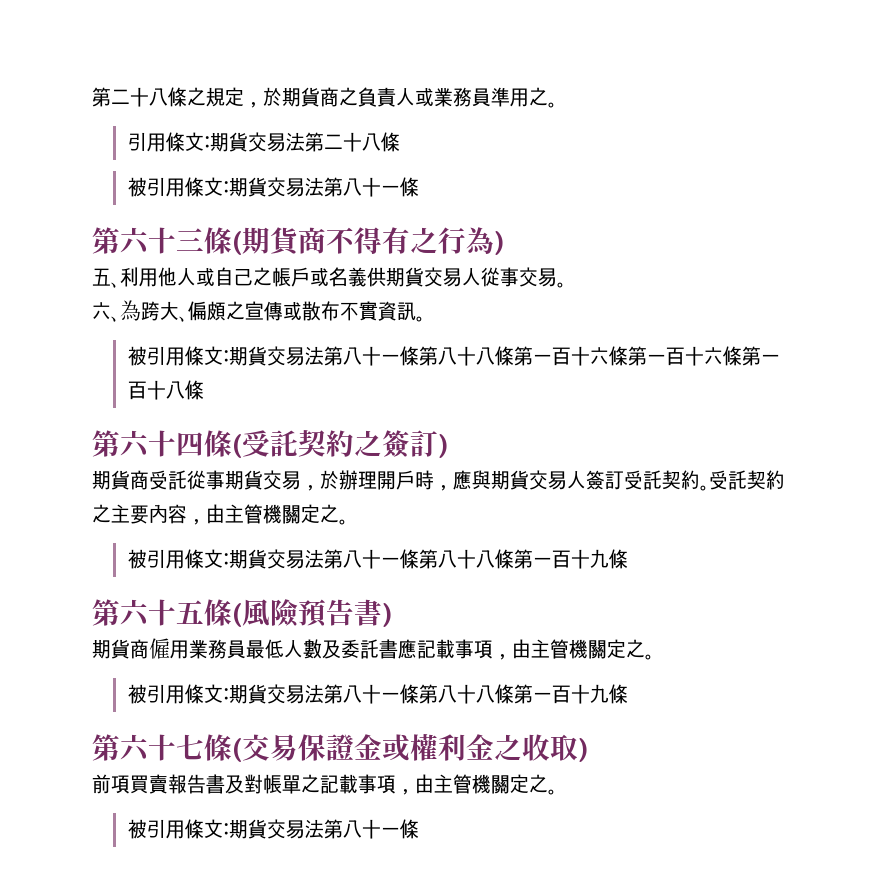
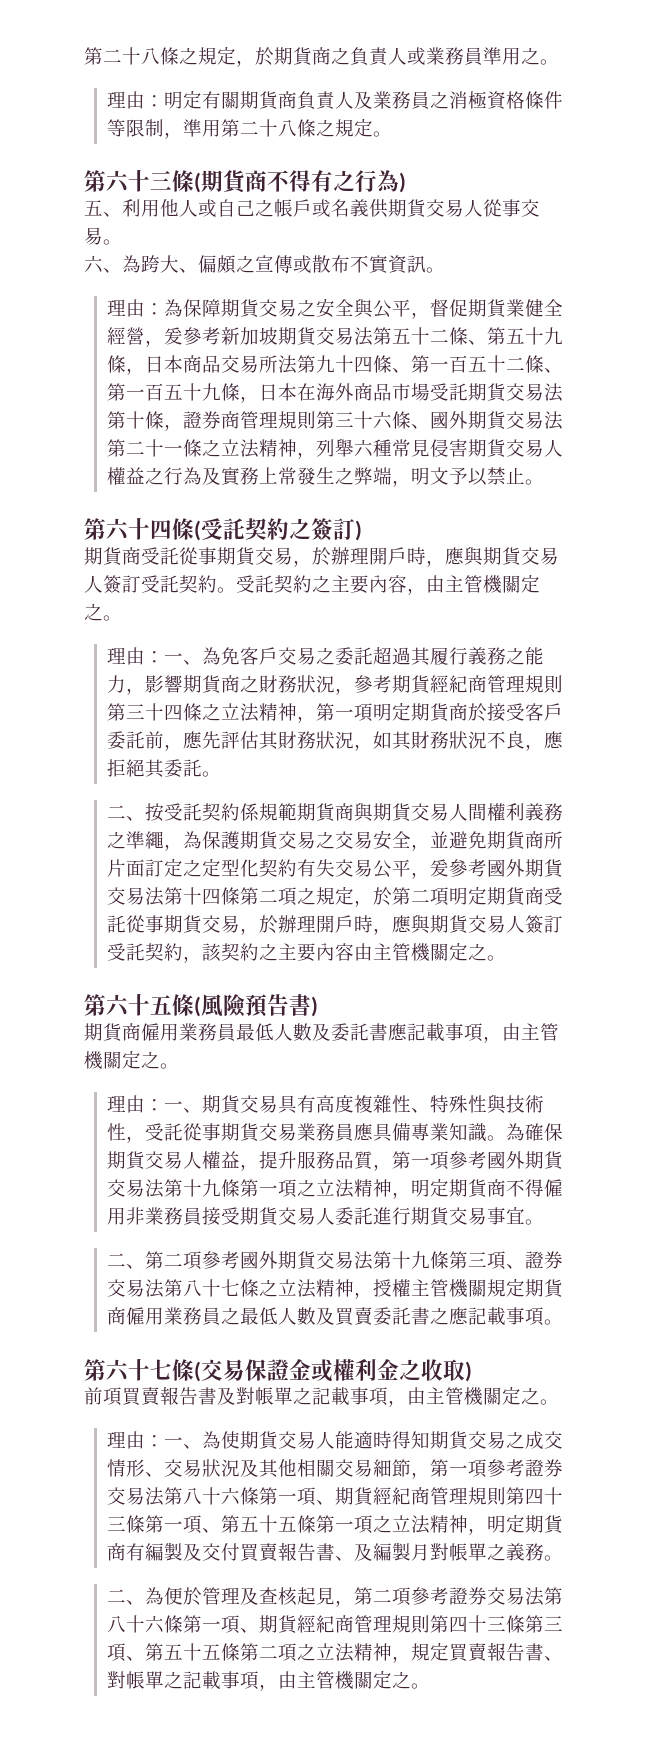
- 引用條文:期貨交易法第二十八條
- 被引用條文:期貨交易法第八十一條
+ 理由：明定有關期貨商負責人及業務員之消極資格條件等限制，準用第二十八條之規定。
- 被引用條文:期貨交易法第八十一條第八十八條第一百十六條第一百十六條第一百十八條
+ 理由：為保障期貨交易之安全與公平，督促期貨業健全經營，爰參考新加坡期貨交易法第五十二條、第五十九條，日本商品交易所法第九十四條、第一百五十二條、第一百五十九條，日本在海外商品市場受託期貨交易法第十條，證券商管理規則第三十六條、國外期貨交易法第二十一條之立法精神，列舉六種常見侵害期貨交易人權益之行為及實務上常發生之弊端，明文予以禁止。
  受託契約之主要內容，由主管機關定之。
- 被引用條文:期貨交易法第八十一條第八十八條第一百十九條
+ 理由：一、為免客戶交易之委託超過其履行義務之能力，影響期貨商之財務狀況，參考期貨經紀商管理規則第三十四條之立法精神，第一項明定期貨商於接受客戶委託前，應先評估其財務狀況，如其財務狀況不良，應拒絕其委託。
+ 二、按受託契約係規範期貨商與期貨交易人間權利義務之準繩，為保護期貨交易之交易安全，並避免期貨商所片面訂定之定型化契約有失交易公平，爰參考國外期貨交易法第十四條第二項之規定，於第二項明定期貨商受託從事期貨交易，於辦理開戶時，應與期貨交易人簽訂受託契約，該契約之主要內容由主管機關定之。
  期貨商僱用業務員最低人數及委託書應記載事項，由主管機關定之。
- 被引用條文:期貨交易法第八十一條第八十八條第一百十九條
+ 理由：一、期貨交易具有高度複雜性、特殊性與技術性，受託從事期貨交易業務員應具備專業知識。為確保期貨交易人權益，提升服務品質，第一項參考國外期貨交易法第十九條第一項之立法精神，明定期貨商不得僱用非業務員接受期貨交易人委託進行期貨交易事宜。
+ 二、第二項參考國外期貨交易法第十九條第三項、證券交易法第八十七條之立法精神，授權主管機關規定期貨商僱用業務員之最低人數及買賣委託書之應記載事項。
  前項買賣報告書及對帳單之記載事項，由主管機關定之。
- 被引用條文:期貨交易法第八十一條
+ 理由：一、為使期貨交易人能適時得知期貨交易之成交情形、交易狀況及其他相關交易細節，第一項參考證券交易法第八十六條第一項、期貨經紀商管理規則第四十三條第一項、第五十五條第一項之立法精神，明定期貨商有編製及交付買賣報告書、及編製月對帳單之義務。
+ 二、為便於管理及查核起見，第二項參考證券交易法第八十六條第一項、期貨經紀商管理規則第四十三條第三項、第五十五條第二項之立法精神，規定買賣報告書、對帳單之記載事項，由主管機關定之。

